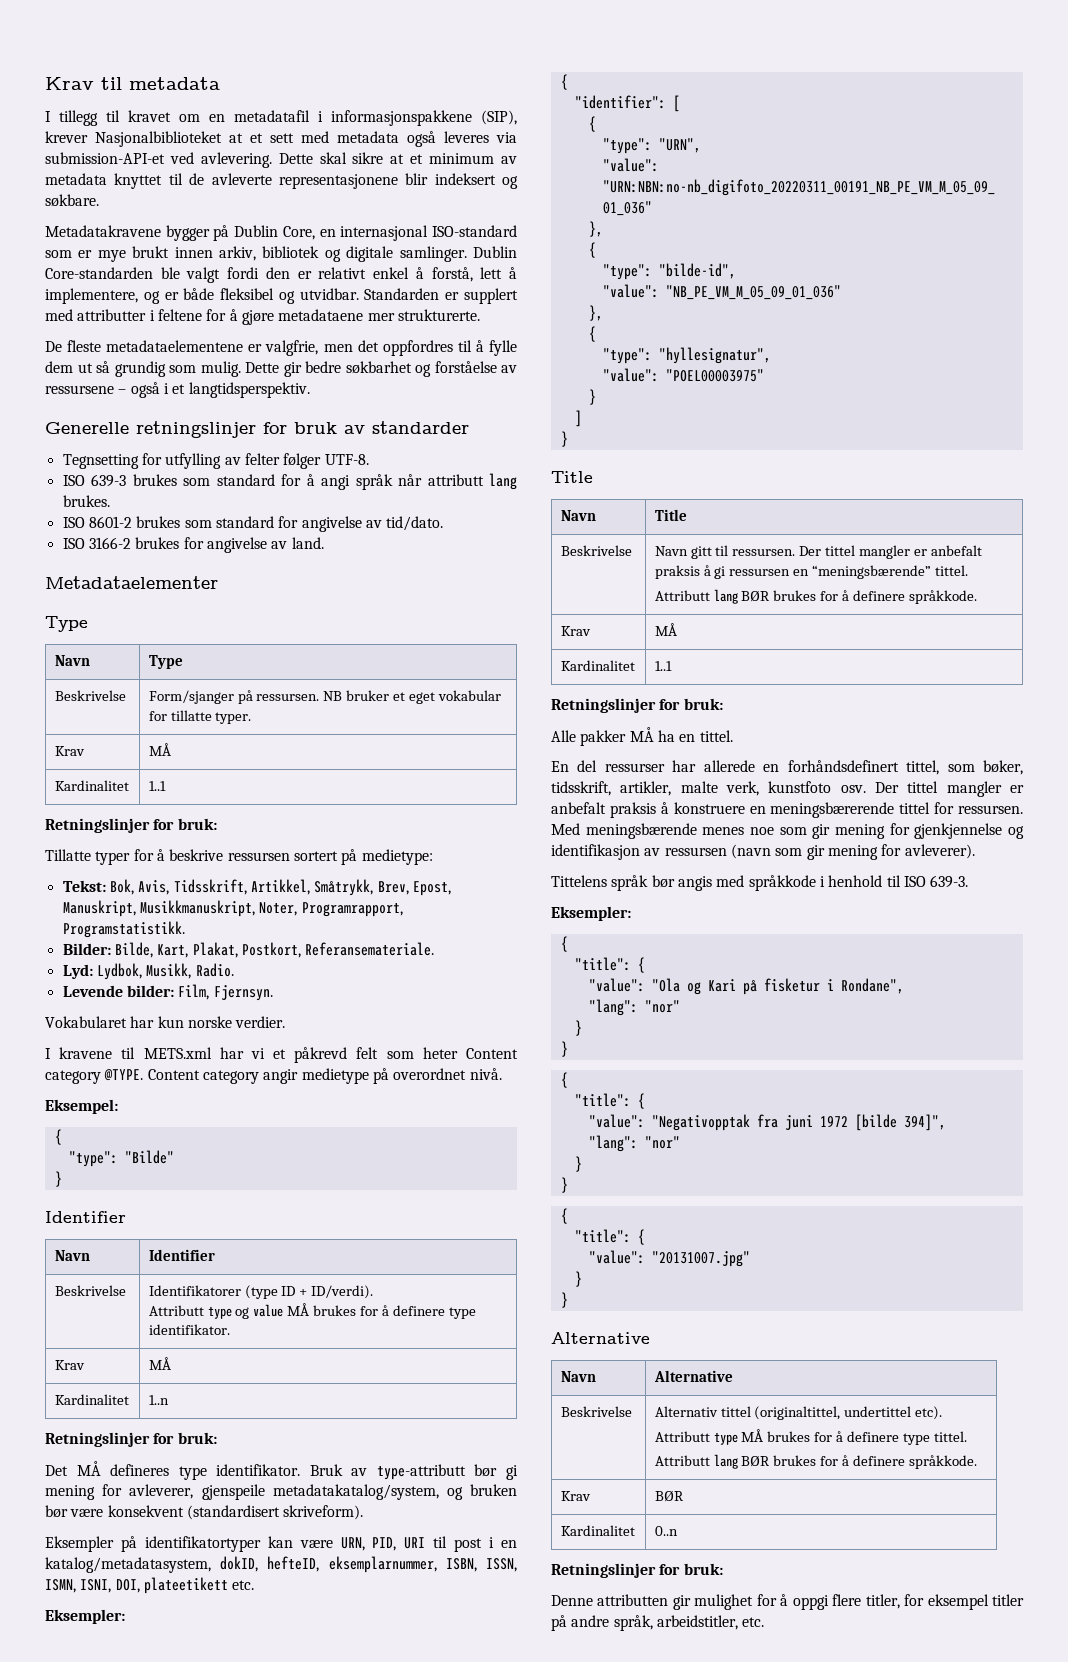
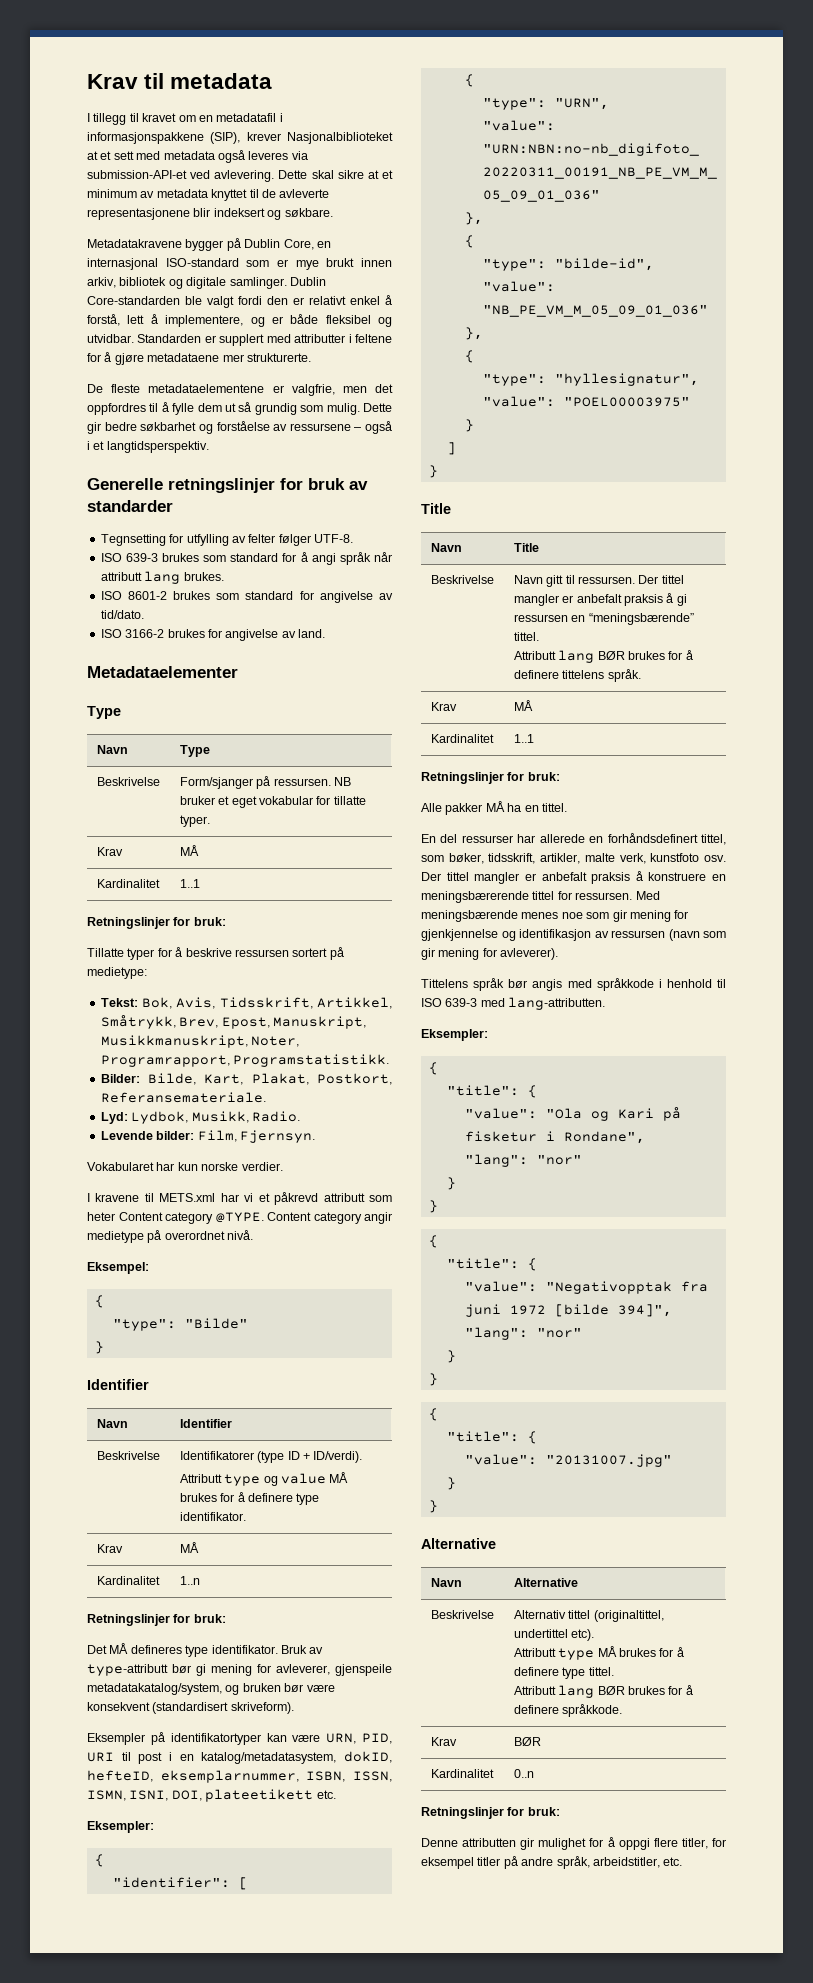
- I kravene til METS.xml har vi et påkrevd felt som heter Content category @TYPE.
+ I kravene til METS.xml har vi et påkrevd attributt som heter Content category @TYPE.
  Beskrivelse | Navn gitt til ressursen. Der tittel mangler er anbefalt praksis å gi ressursen en “meningsbærende” tittel.
- Attributt lang BØR brukes for å definere språkkode.
+ Attributt lang BØR brukes for å definere tittelens språk.
- Tittelens språk bør angis med språkkode i henhold til ISO 639-3.
+ Tittelens språk bør angis med språkkode i henhold til ISO 639-3 med lang-attributten.

